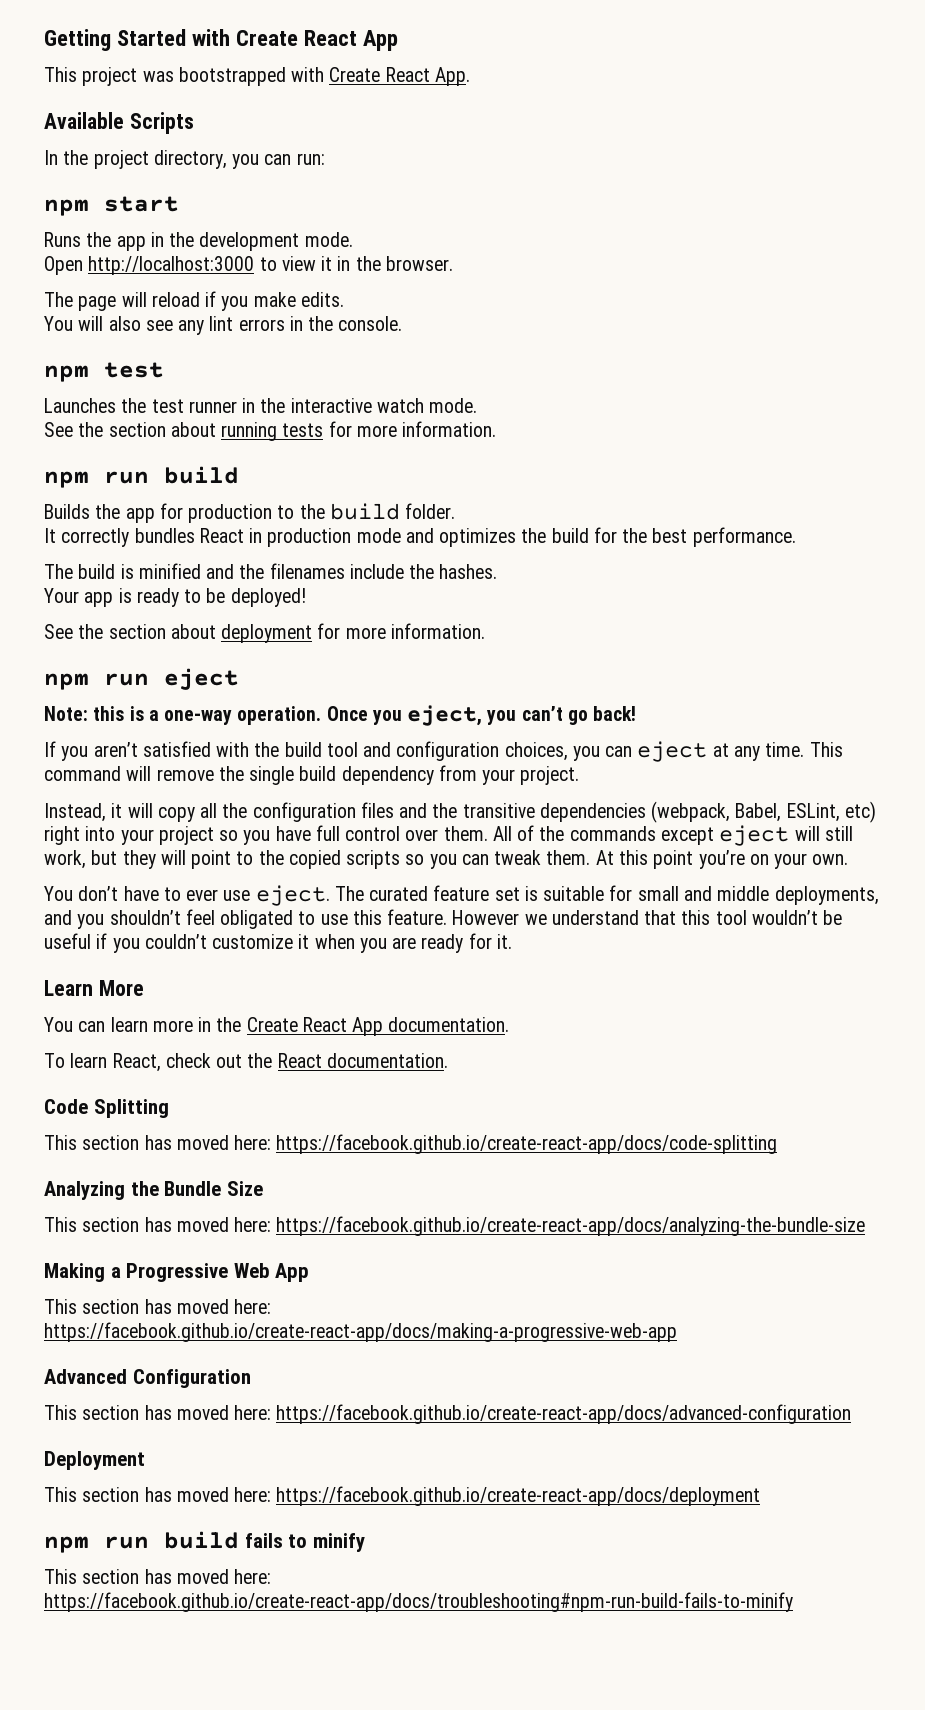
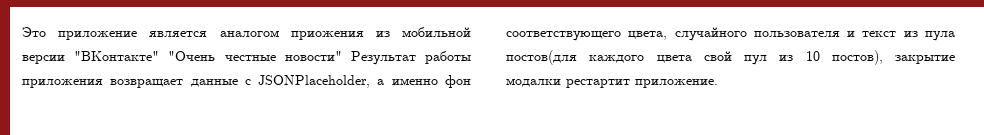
- Getting Started with Create React App
- This project was bootstrapped with Create React App.
- Available Scripts
- In the project directory, you can run:
- npm start
- Runs the app in the development mode.
- Open http://localhost:3000 to view it in the browser.
- The page will reload if you make edits.
- You will also see any lint errors in the console.
- npm test
- Launches the test runner in the interactive watch mode.
- See the section about running tests for more information.
- npm run build
- Builds the app for production to the build folder.
- It correctly bundles React in production mode and optimizes the build for the best performance.
- The build is minified and the filenames include the hashes.
- Your app is ready to be deployed!
- See the section about deployment for more information.
- npm run eject
- Note: this is a one-way operation. Once you eject, you can’t go back!
- If you aren’t satisfied with the build tool and configuration choices, you can eject at any time. This command will remove the single build dependency from your project.
- Instead, it will copy all the configuration files and the transitive dependencies (webpack, Babel, ESLint, etc) right into your project so you have full control over them. All of the commands except eject will still work, but they will point to the copied scripts so you can tweak them. At this point you’re on your own.
- You don’t have to ever use eject. The curated feature set is suitable for small and middle deployments, and you shouldn’t feel obligated to use this feature. However we understand that this tool wouldn’t be useful if you couldn’t customize it when you are ready for it.
- Learn More
- You can learn more in the Create React App documentation.
- To learn React, check out the React documentation.
- Code Splitting
- This section has moved here: https://facebook.github.io/create-react-app/docs/code-splitting
- Analyzing the Bundle Size
- This section has moved here: https://facebook.github.io/create-react-app/docs/analyzing-the-bundle-size
- Making a Progressive Web App
- This section has moved here: https://facebook.github.io/create-react-app/docs/making-a-progressive-web-app
- Advanced Configuration
- This section has moved here: https://facebook.github.io/create-react-app/docs/advanced-configuration
- Deployment
- This section has moved here: https://facebook.github.io/create-react-app/docs/deployment
- npm run build fails to minify
- This section has moved here: https://facebook.github.io/create-react-app/docs/troubleshooting#npm-run-build-fails-to-minify
+ Это приложение является аналогом приожения из мобильной версии "ВКонтакте" "Очень честные новости" Результат работы приложения возвращает данные с JSONPlaceholder, а именно фон соответствующего цвета, случайного пользователя и текст из пула постов(для каждого цвета свой пул из 10 постов), закрытие модалки рестартит приложение.

